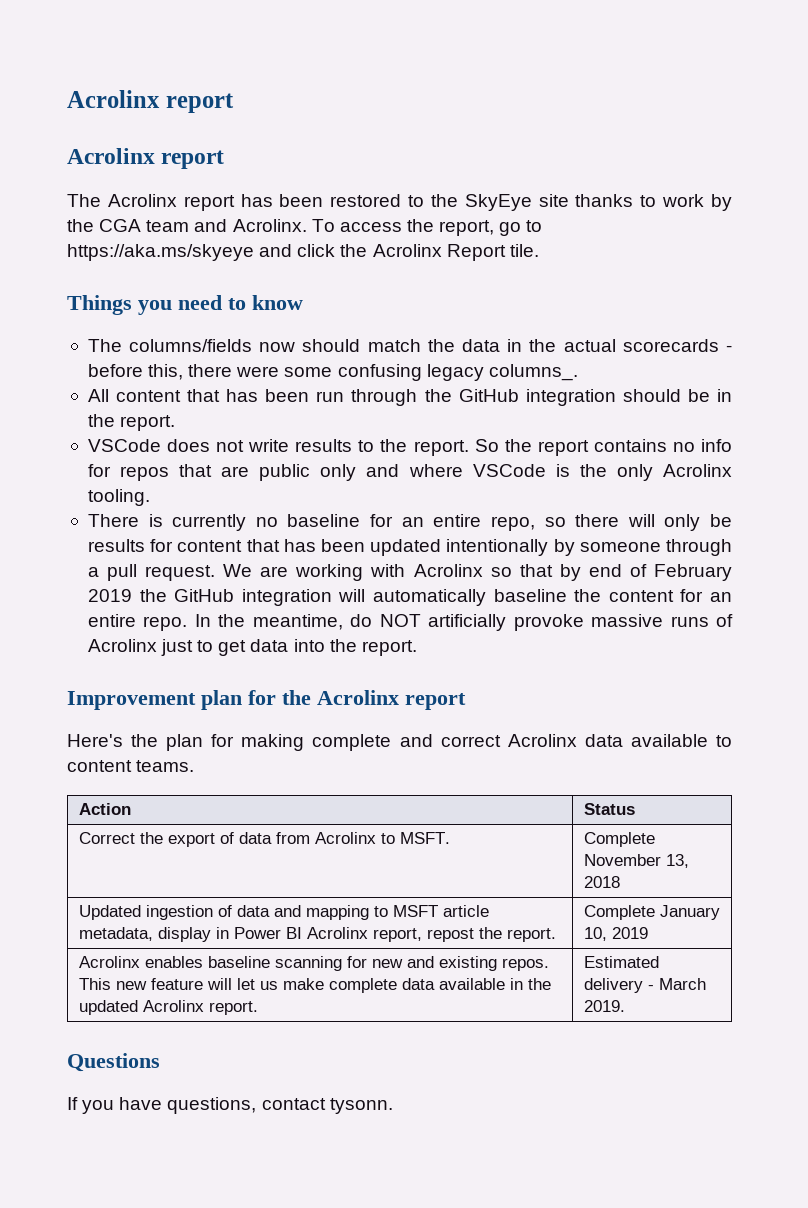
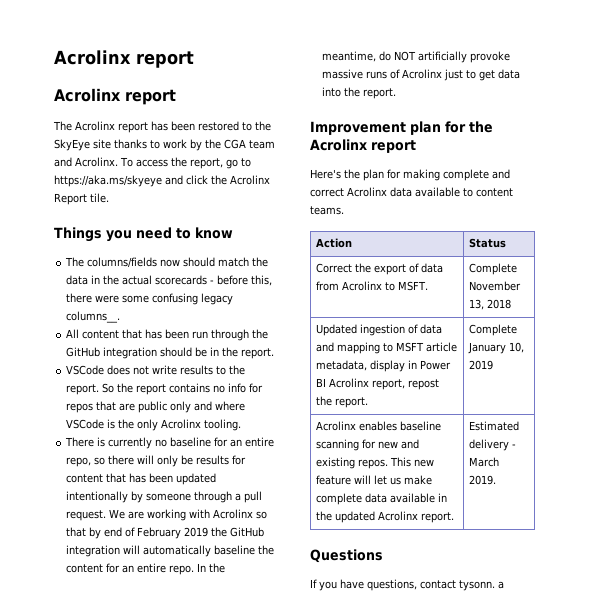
- The columns/fields now should match the data in the actual scorecards - before this, there were some confusing legacy columns_.
+ The columns/fields now should match the data in the actual scorecards - before this, there were some confusing legacy columns__.
- If you have questions, contact tysonn.
+ If you have questions, contact tysonn. a

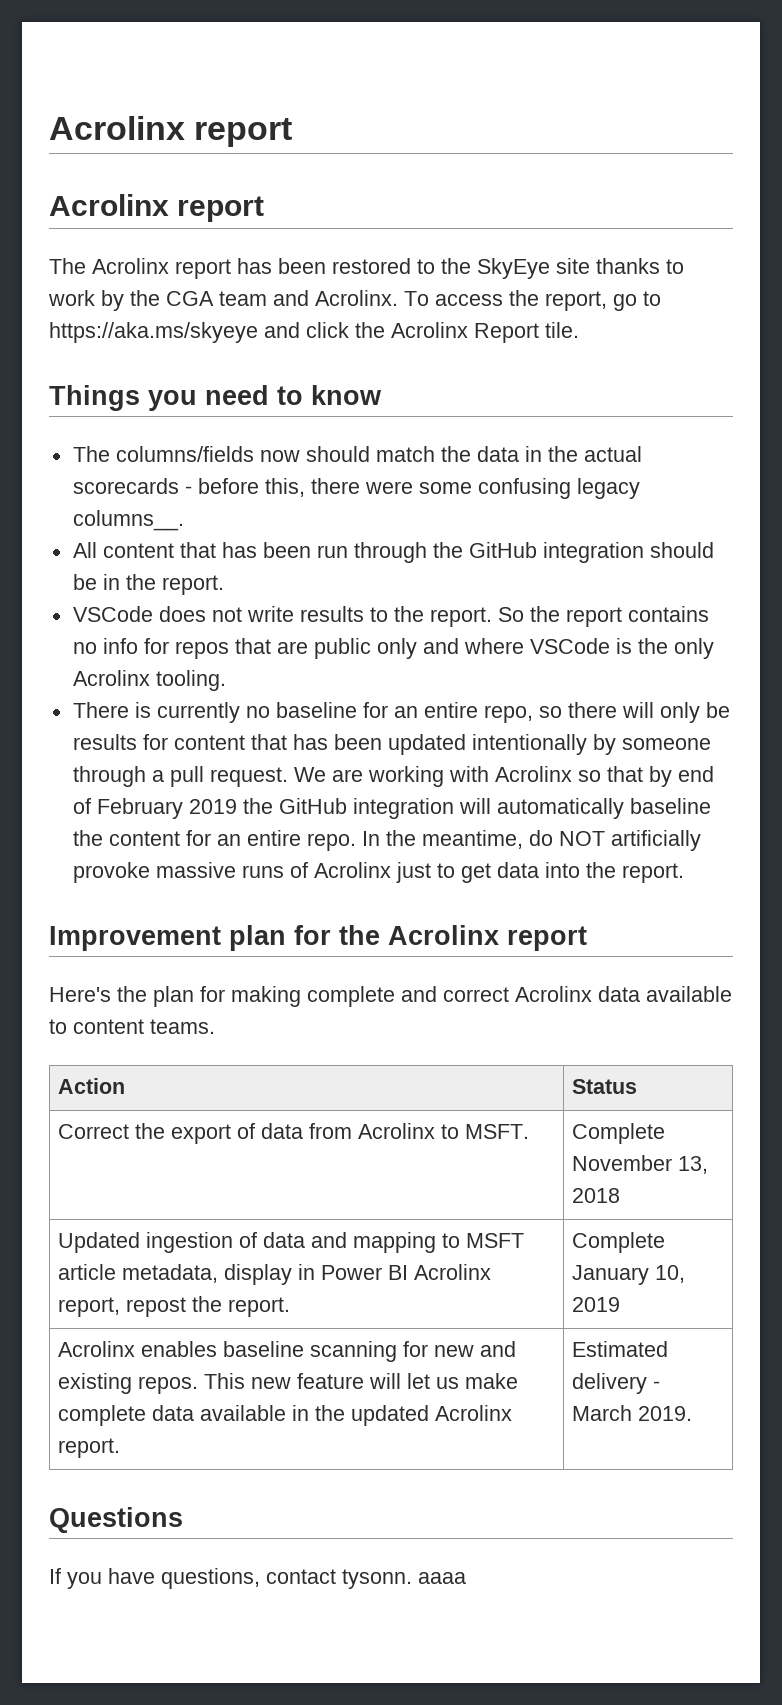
- If you have questions, contact tysonn. a
+ If you have questions, contact tysonn. aaaa

